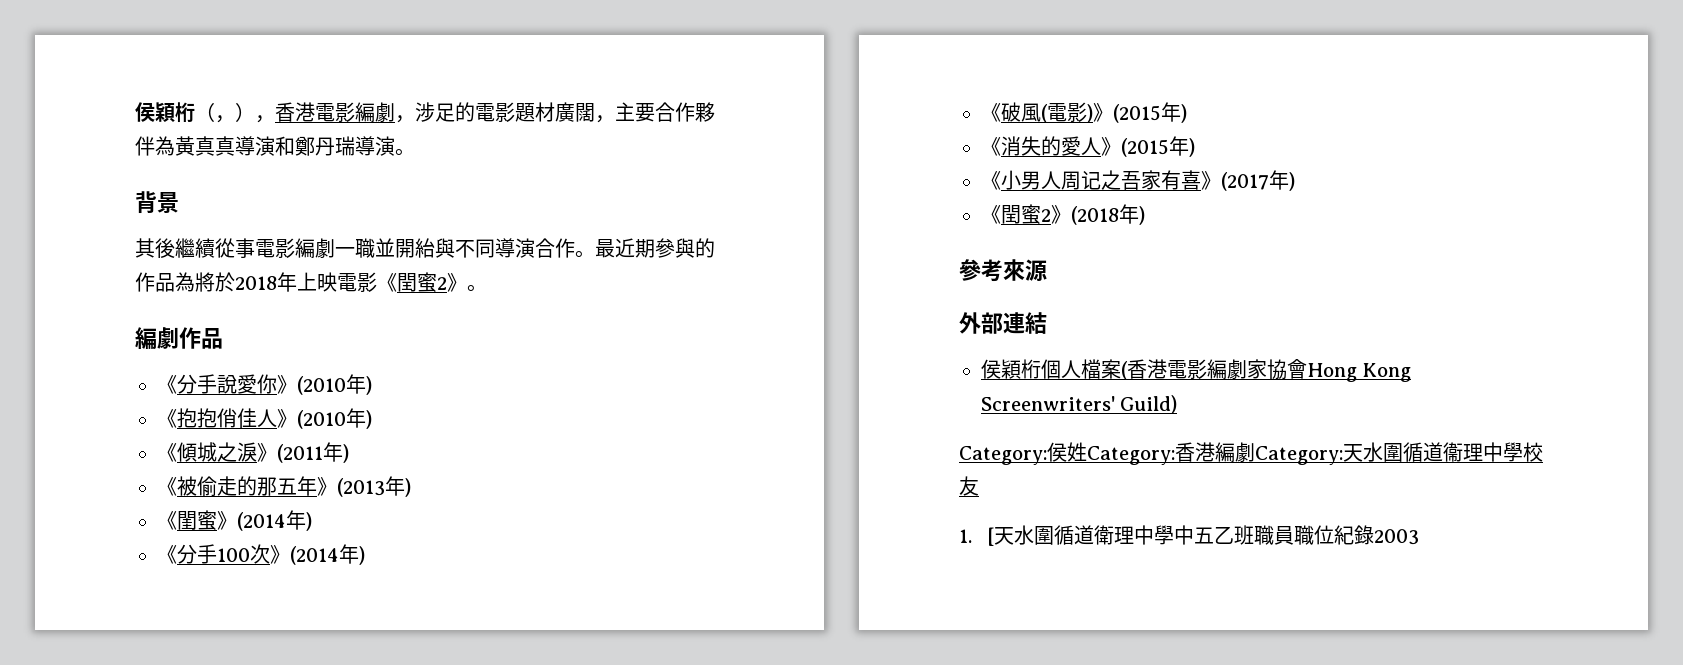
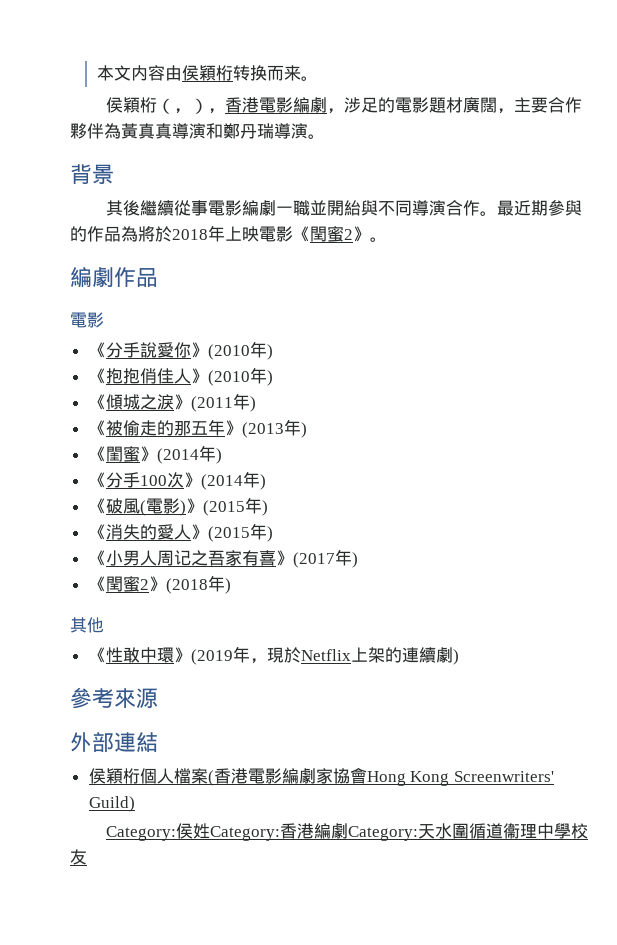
+ 本文内容由侯穎桁转换而来。
  編劇作品
+ 電影
+ 其他
+ 《性敢中環》(2019年，現於Netflix上架的連續劇)
- 1. [天水圍循道衛理中學中五乙班職員職位紀錄2003

